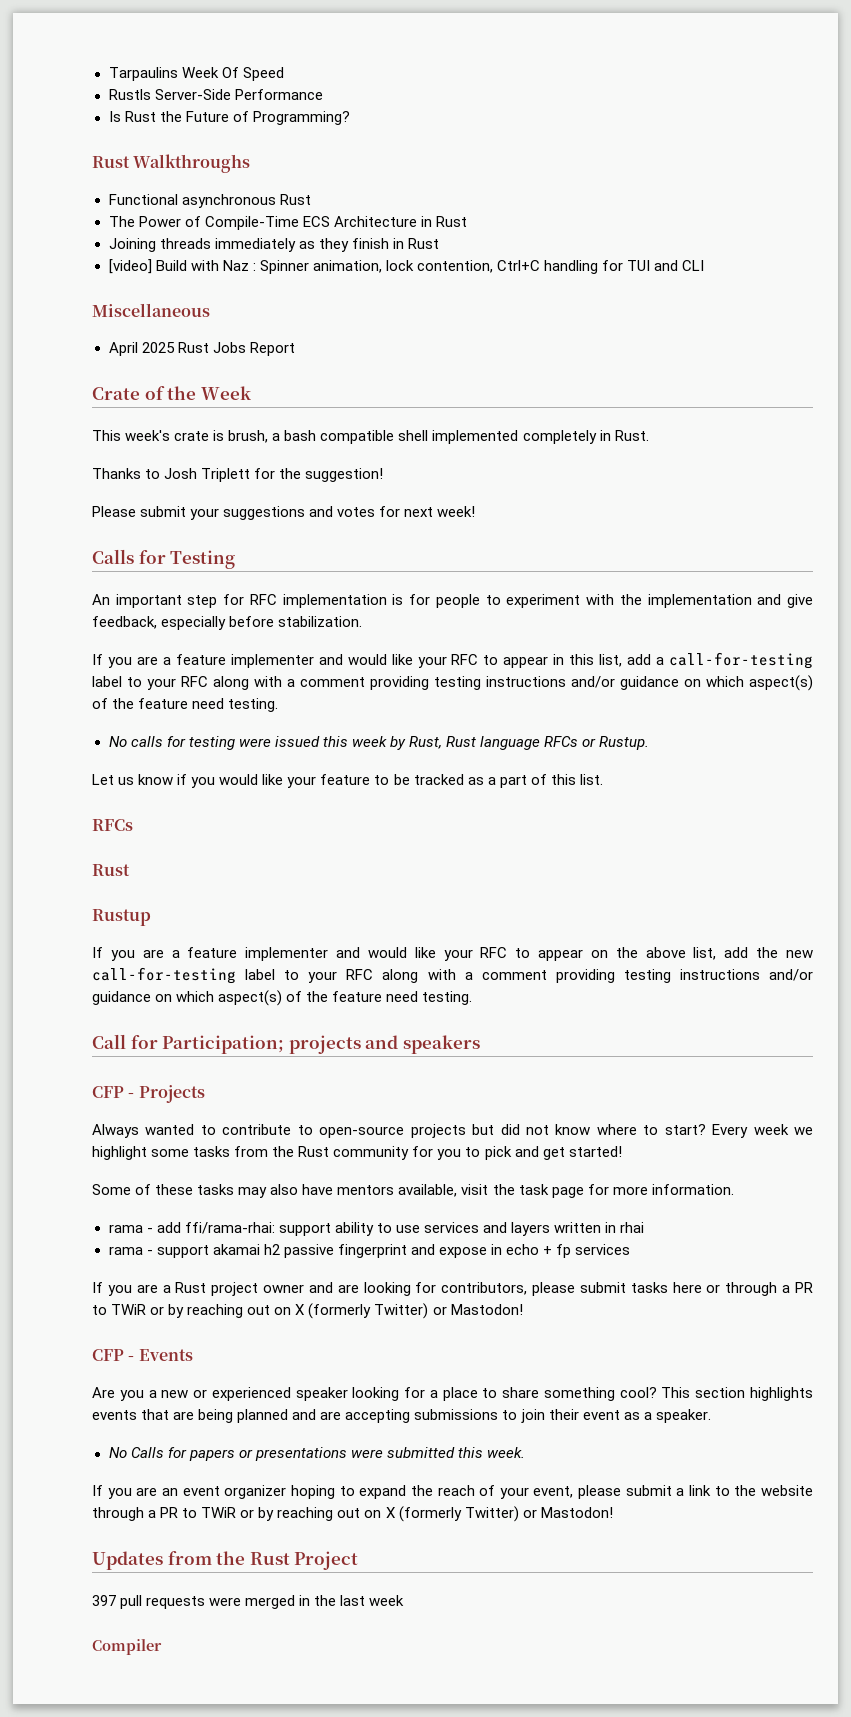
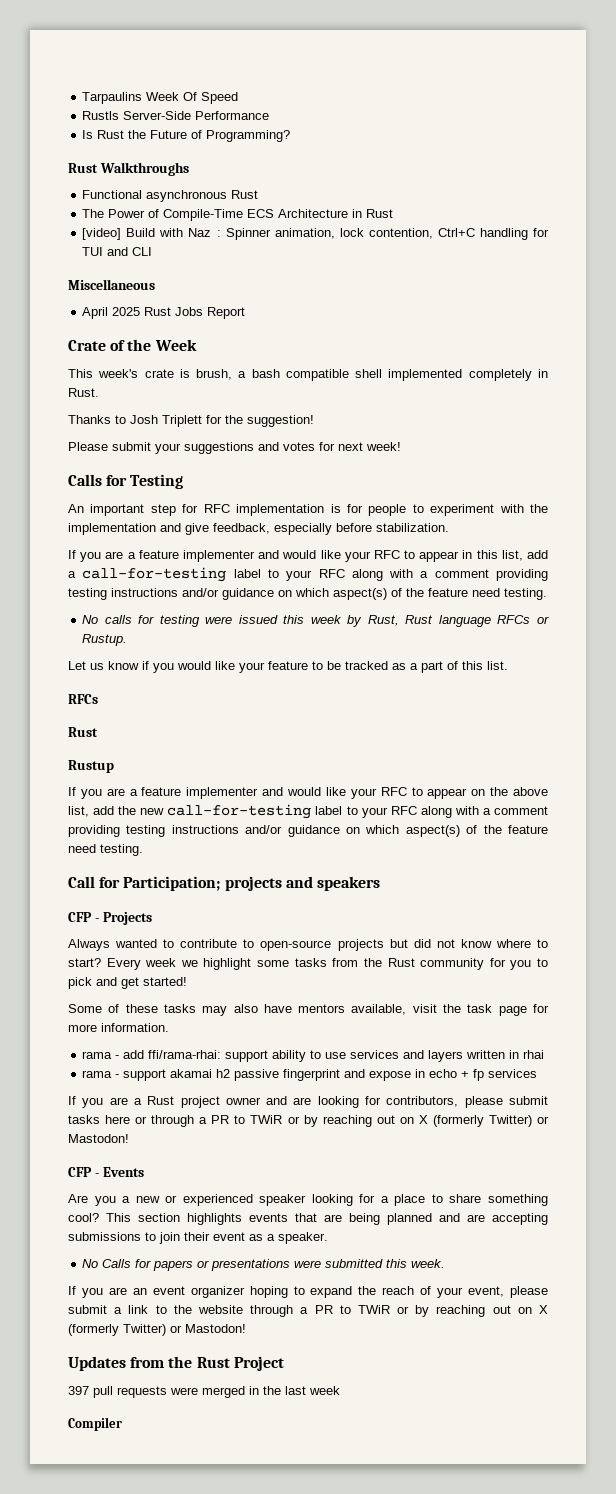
- Joining threads immediately as they finish in Rust

